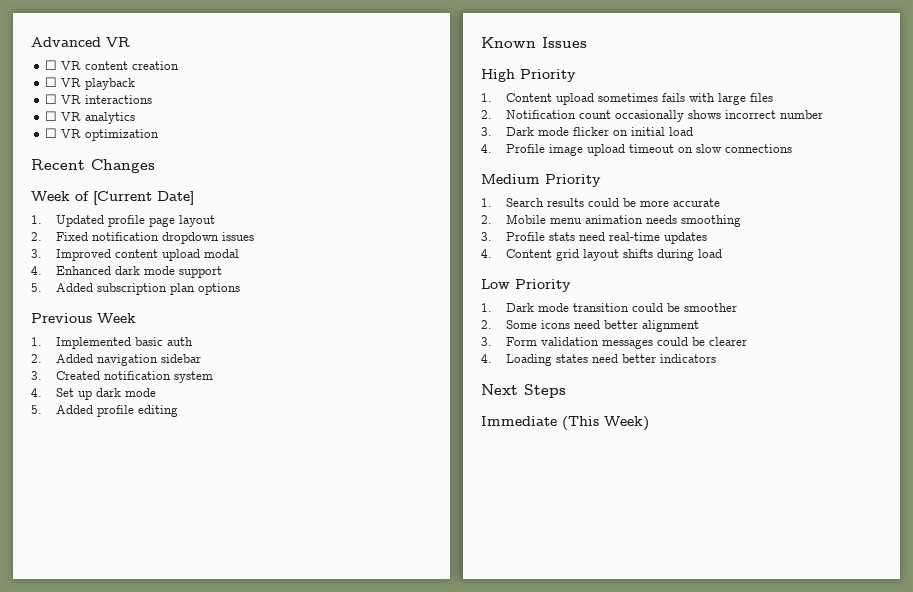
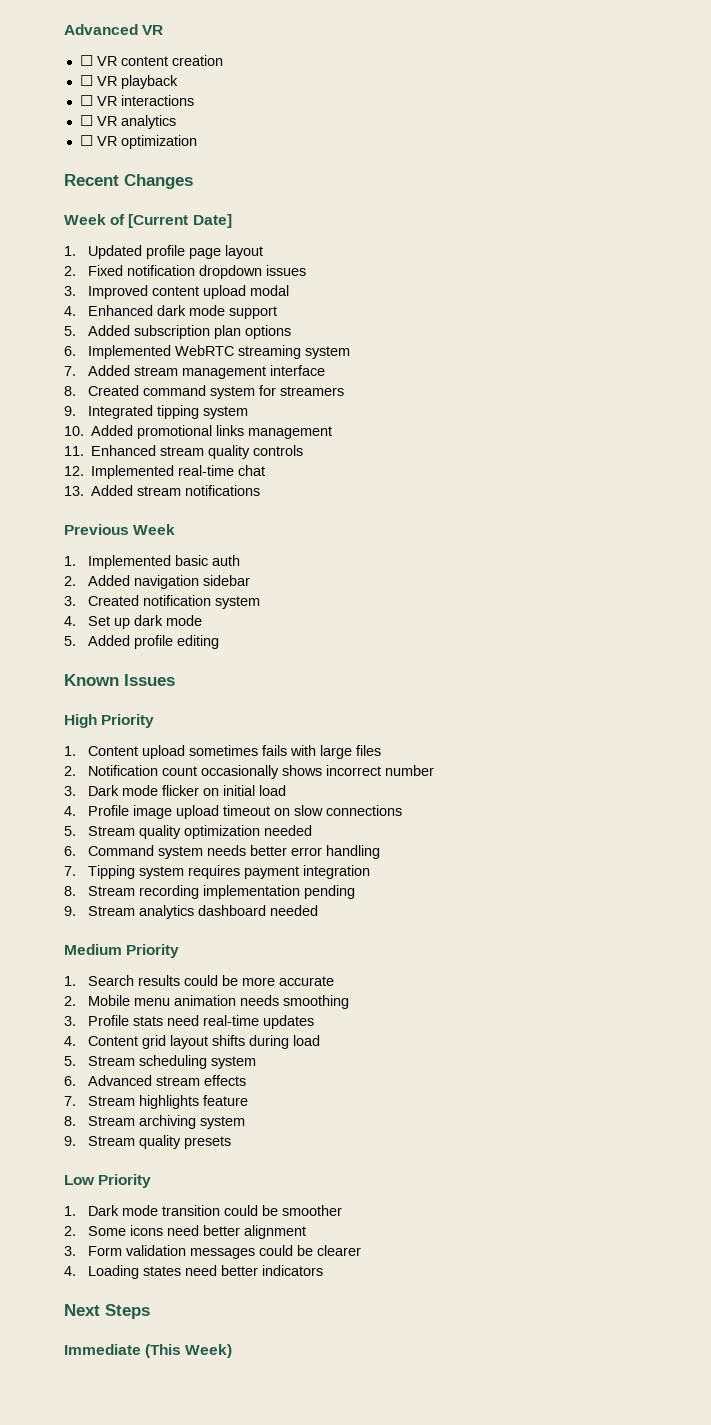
+ 6. Implemented WebRTC streaming system
+ 7. Added stream management interface
+ 8. Created command system for streamers
+ 9. Integrated tipping system
+ 10. Added promotional links management
+ 11. Enhanced stream quality controls
+ 12. Implemented real-time chat
+ 13. Added stream notifications
+ 5. Stream quality optimization needed
+ 6. Command system needs better error handling
+ 7. Tipping system requires payment integration
+ 8. Stream recording implementation pending
+ 9. Stream analytics dashboard needed
+ 5. Stream scheduling system
+ 6. Advanced stream effects
+ 7. Stream highlights feature
+ 8. Stream archiving system
+ 9. Stream quality presets

